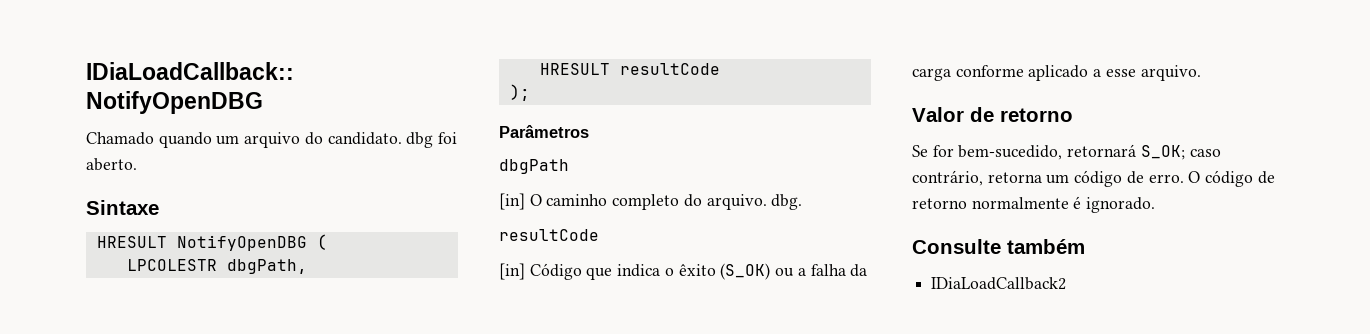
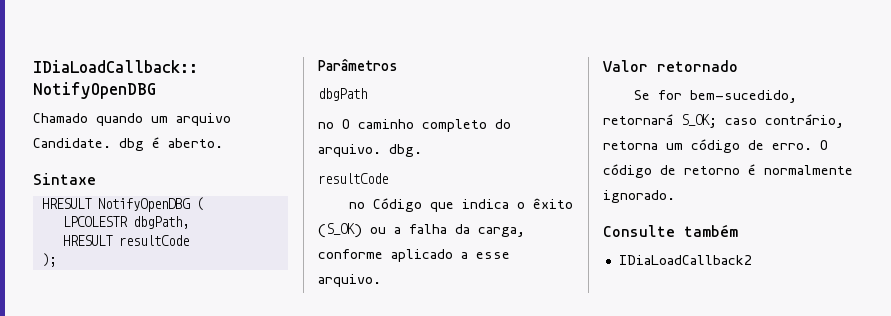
- Chamado quando um arquivo do candidato. dbg foi aberto.
+ Chamado quando um arquivo Candidate. dbg é aberto.
- [in] O caminho completo do arquivo. dbg.
+ no O caminho completo do arquivo. dbg.
- [in] Código que indica o êxito (S_OK) ou a falha da carga conforme aplicado a esse arquivo.
+ no Código que indica o êxito (S_OK) ou a falha da carga, conforme aplicado a esse arquivo.
- Valor de retorno
+ Valor retornado
- O código de retorno normalmente é ignorado.
+ O código de retorno é normalmente ignorado.

